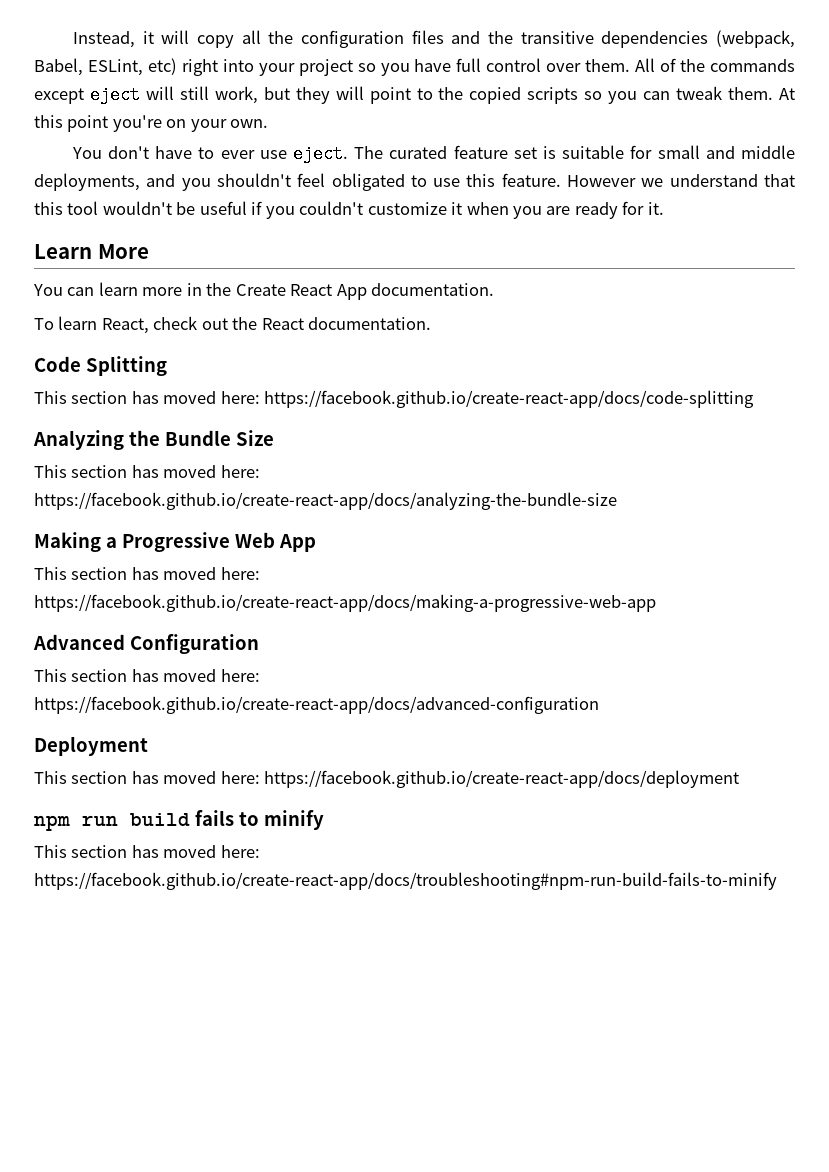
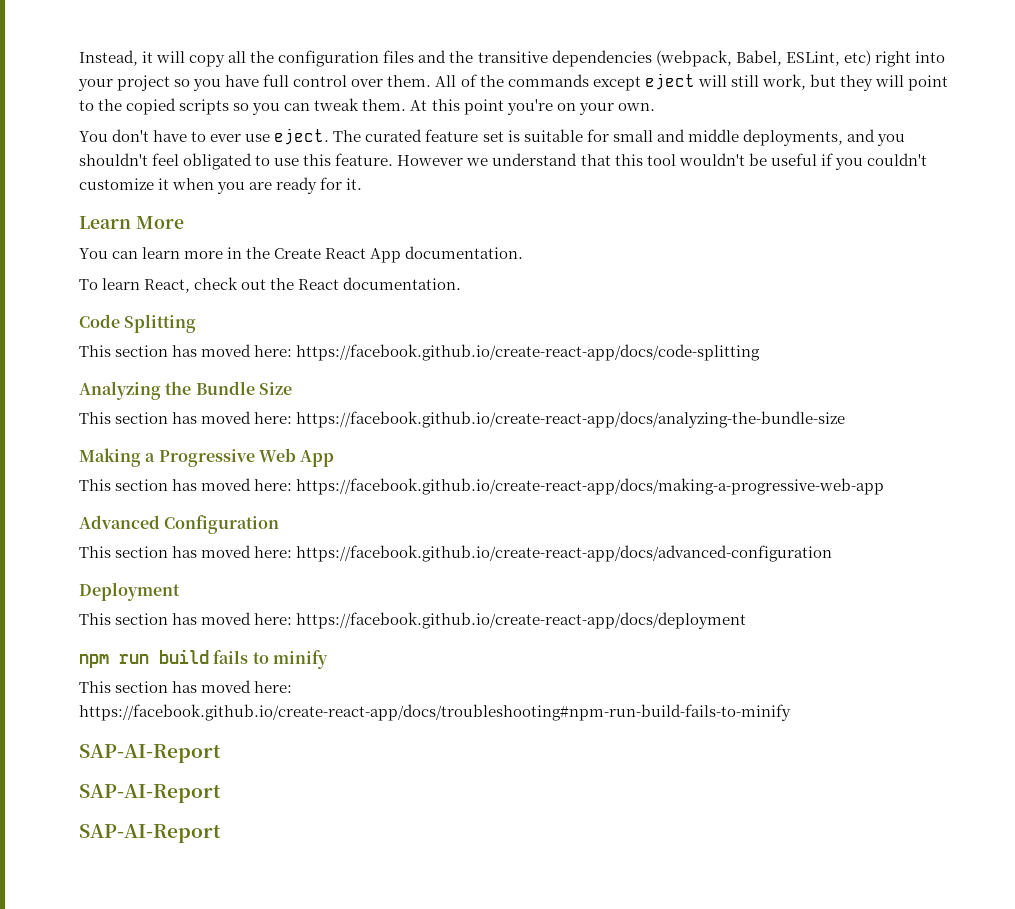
  This section has moved here: https://facebook.github.io/create-react-app/docs/troubleshooting#npm-run-build-fails-to-minify
+ SAP-AI-Report
+ SAP-AI-Report
+ SAP-AI-Report

